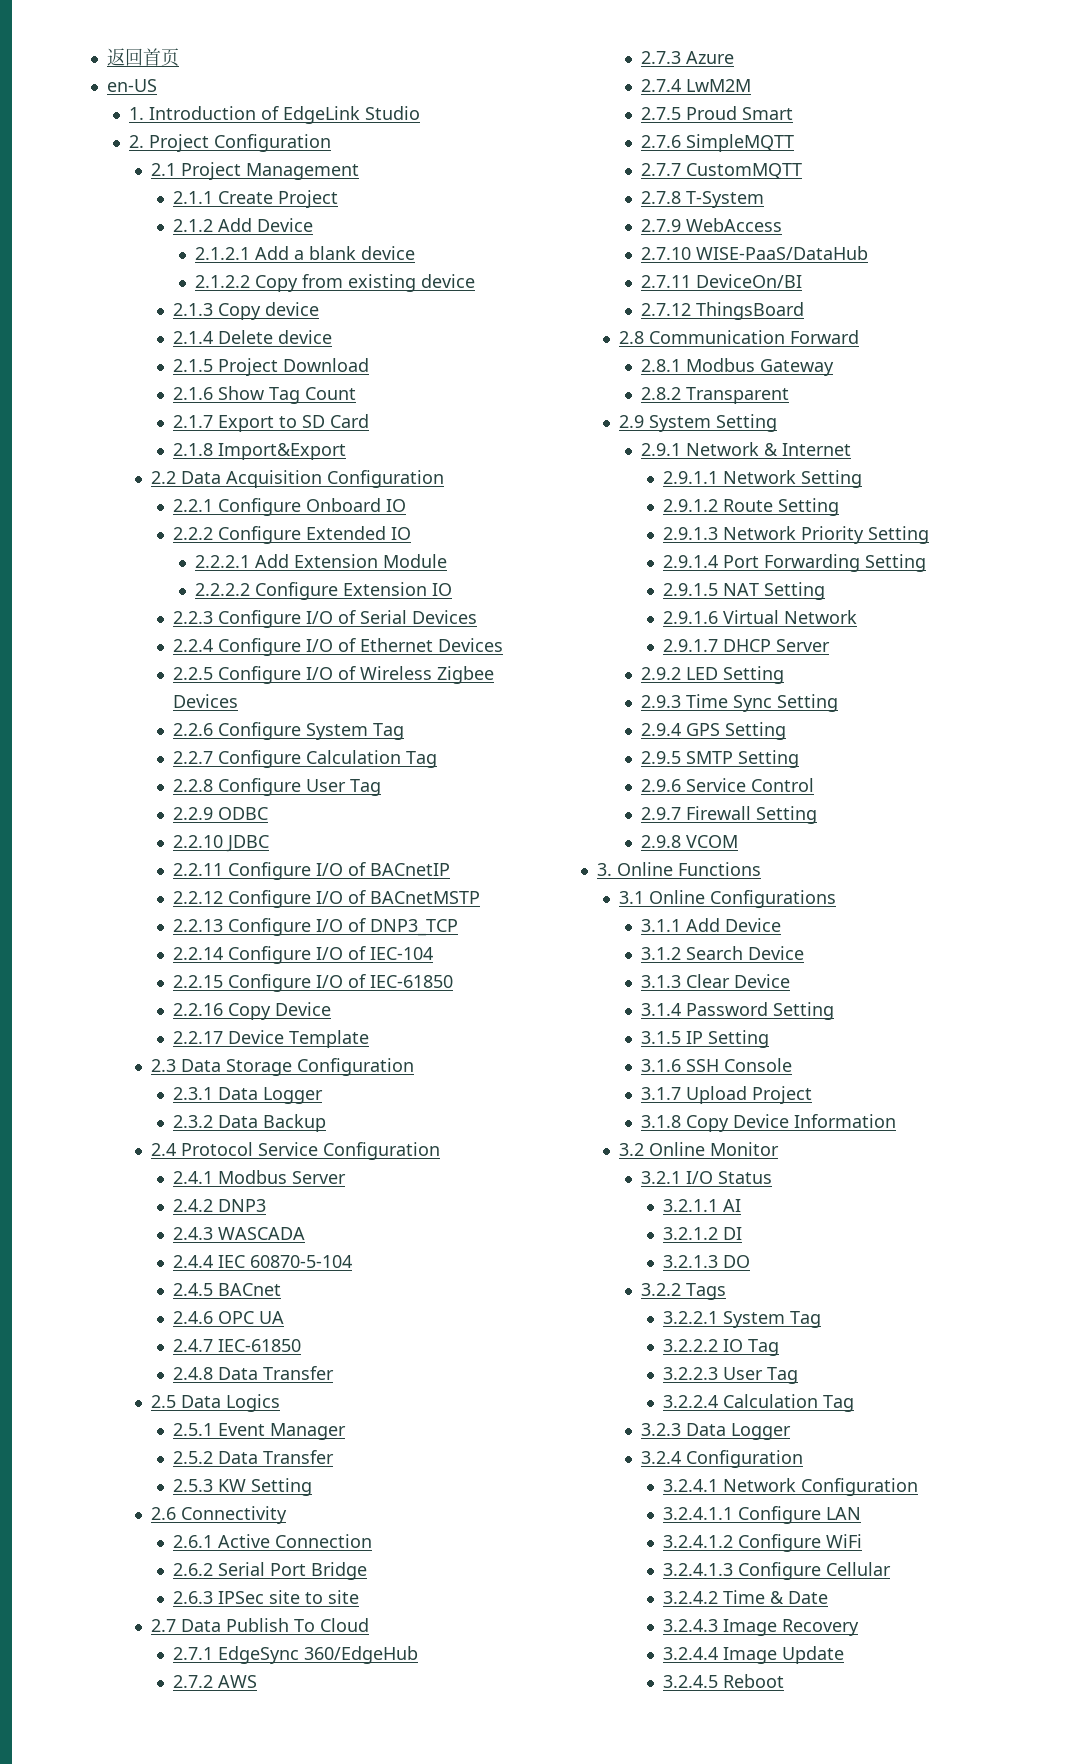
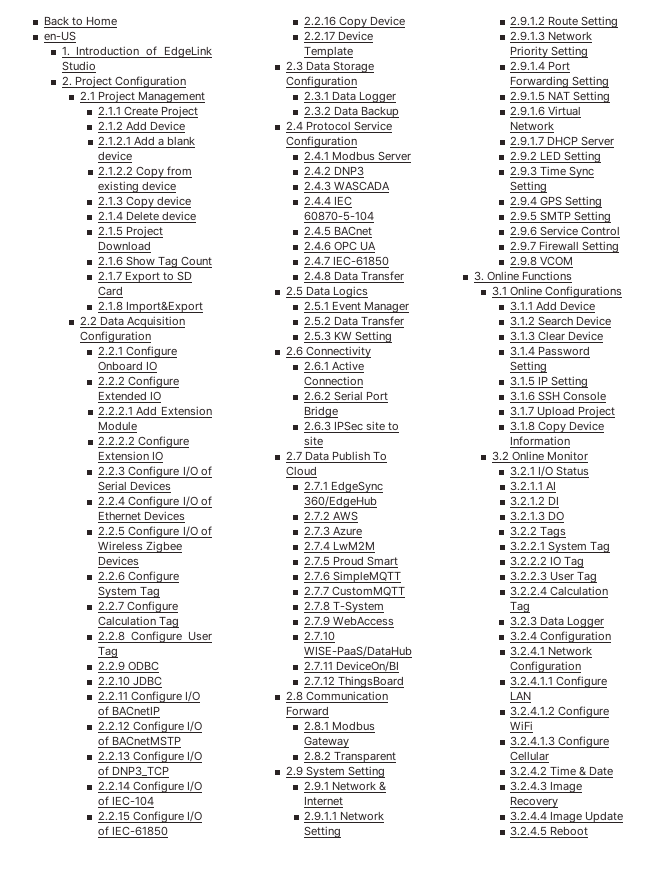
- 返回首页
+ Back to Home

